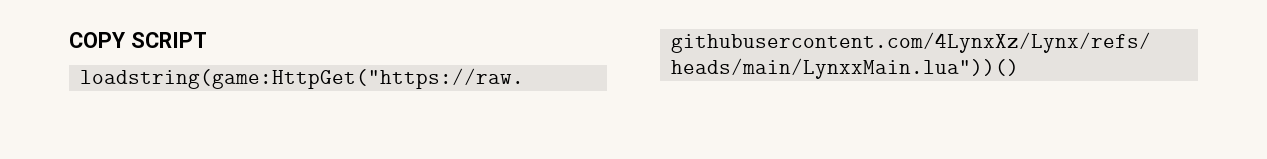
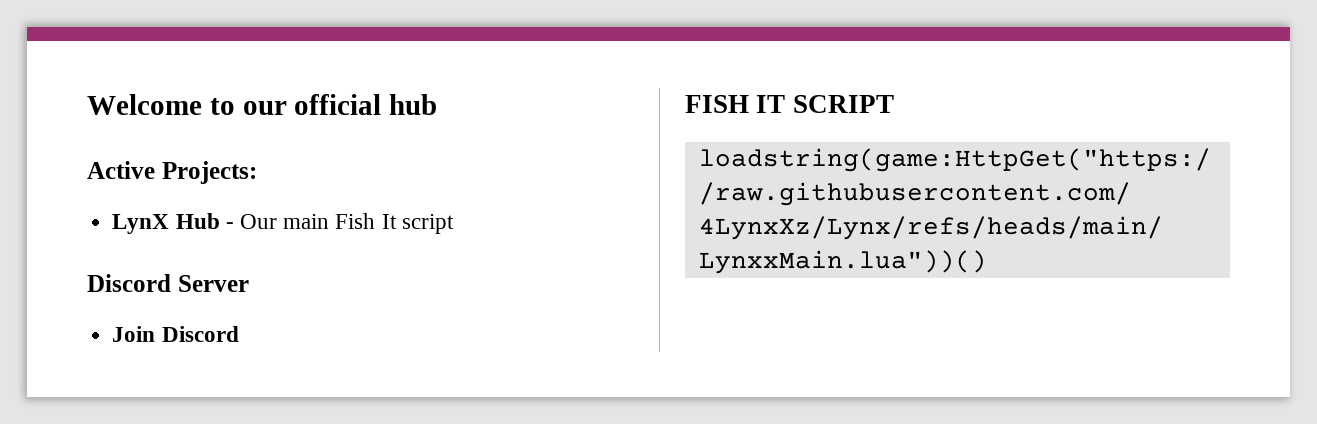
- COPY SCRIPT
+ Welcome to our official hub
+ Active Projects:
+ LynX Hub - Our main Fish It script
+ Discord Server
+ Join Discord
+ FISH IT SCRIPT

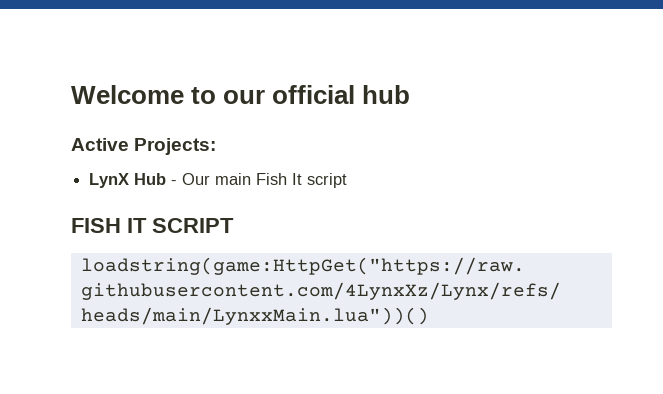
- Discord Server
- Join Discord

